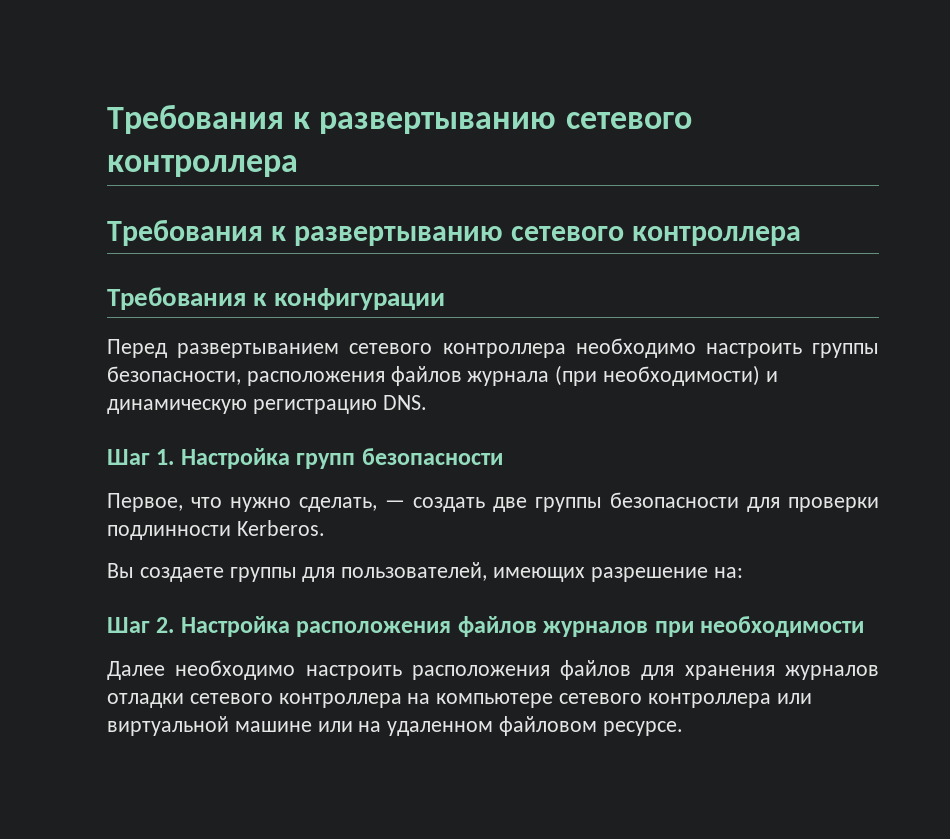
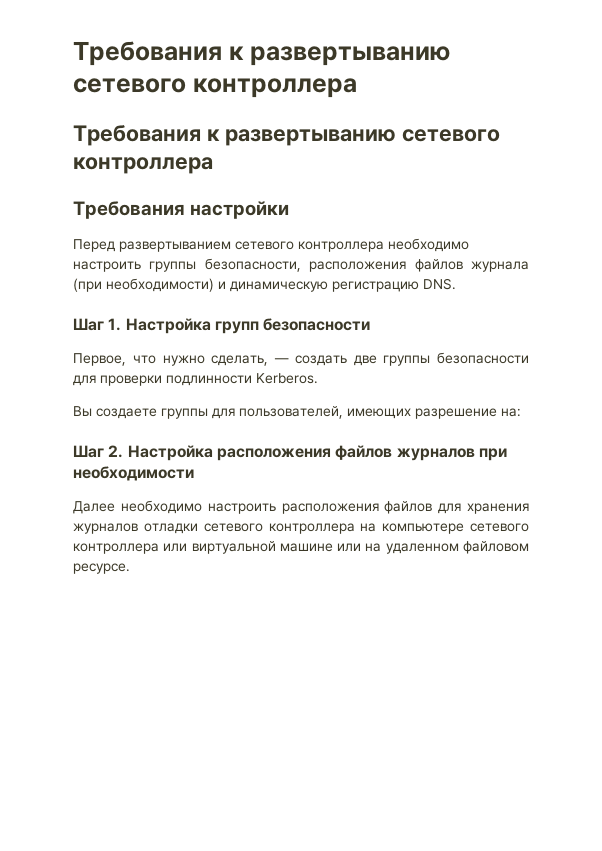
- Требования к конфигурации
+ Требования настройки

